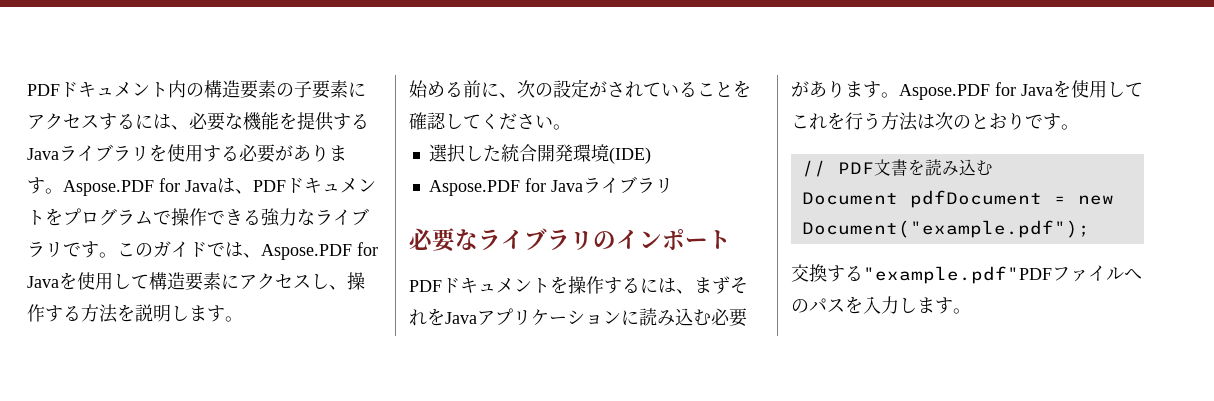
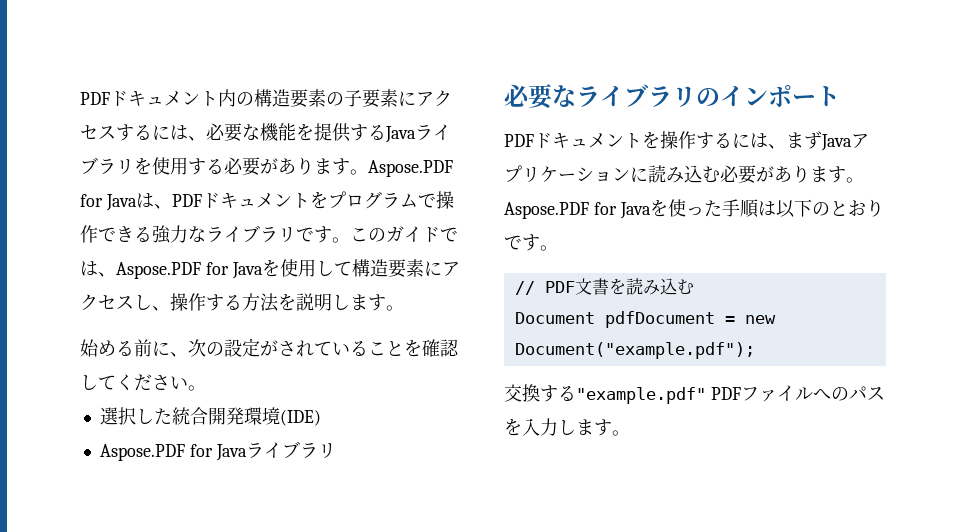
- PDFドキュメントを操作するには、まずそれをJavaアプリケーションに読み込む必要があります。
+ PDFドキュメントを操作するには、まずJavaアプリケーションに読み込む必要があります。
- Aspose.PDF for Javaを使用してこれを行う方法は次のとおりです。
+ Aspose.PDF for Javaを使った手順は以下のとおりです。
- 交換する"example.pdf"PDFファイルへのパスを入力します。
+ 交換する"example.pdf" PDFファイルへのパスを入力します。

